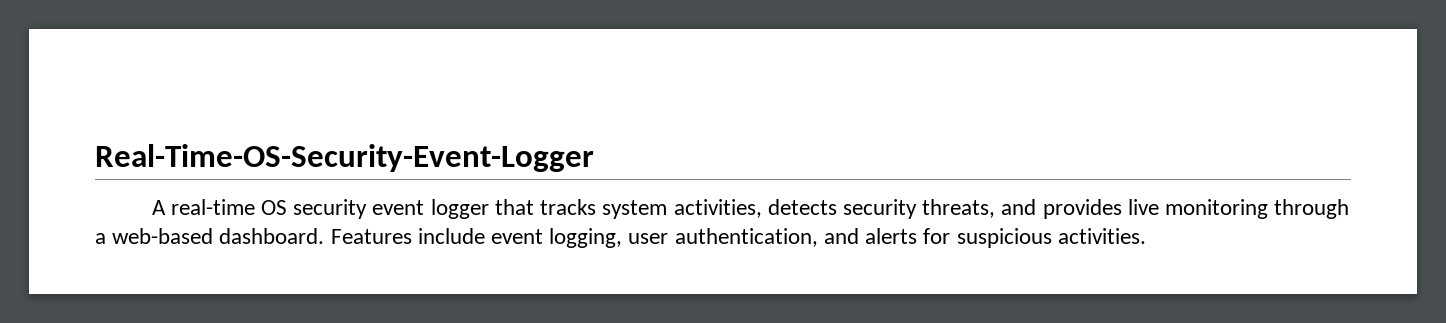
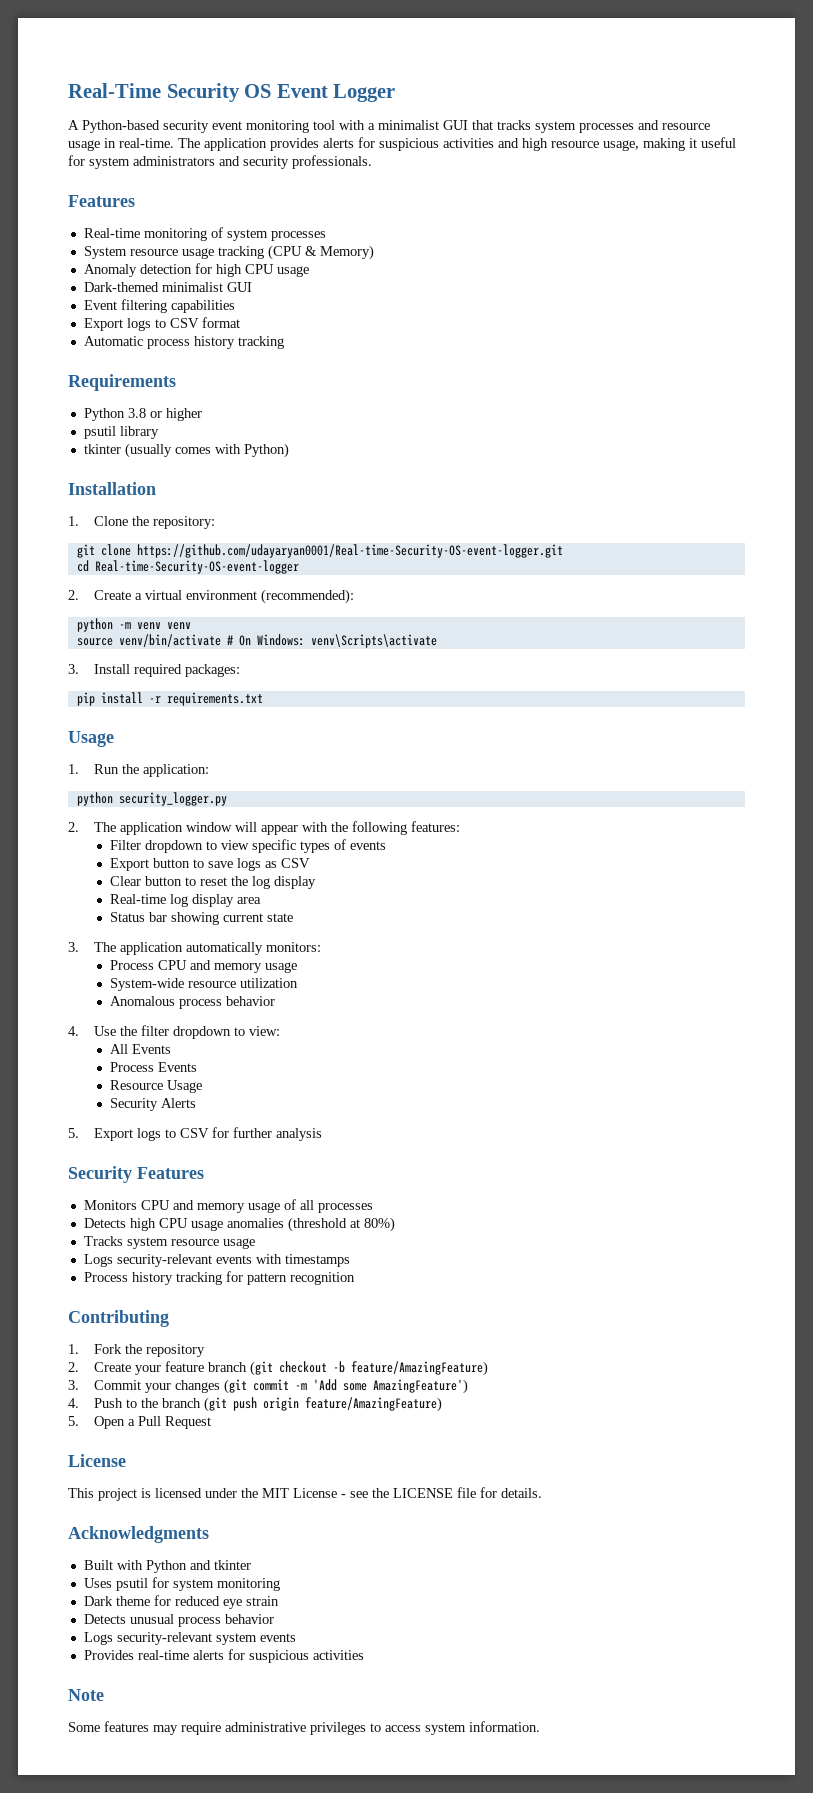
- Real-Time-OS-Security-Event-Logger
- A real-time OS security event logger that tracks system activities, detects security threats, and provides live monitoring through a web-based dashboard. Features include event logging, user authentication, and alerts for suspicious activities.
+ Real-Time Security OS Event Logger
+ A Python-based security event monitoring tool with a minimalist GUI that tracks system processes and resource usage in real-time. The application provides alerts for suspicious activities and high resource usage, making it useful for system administrators and security professionals.
+ Features
+ Real-time monitoring of system processes
+ System resource usage tracking (CPU & Memory)
+ Anomaly detection for high CPU usage
+ Dark-themed minimalist GUI
+ Event filtering capabilities
+ Export logs to CSV format
+ Automatic process history tracking
+ Requirements
+ Python 3.8 or higher
+ psutil library
+ tkinter (usually comes with Python)
+ Installation
+ 1. Clone the repository:
+ git clone https://github.com/udayaryan0001/Real-time-Security-OS-event-logger.git
+ cd Real-time-Security-OS-event-logger
+ 2. Create a virtual environment (recommended):
+ python -m venv venv
+ source venv/bin/activate # On Windows: venv\Scripts\activate
+ 3. Install required packages:
+ pip install -r requirements.txt
+ Usage
+ 1. Run the application:
+ python security_logger.py
+ 2. The application window will appear with the following features:
+ Filter dropdown to view specific types of events
+ Export button to save logs as CSV
+ Clear button to reset the log display
+ Real-time log display area
+ Status bar showing current state
+ 3. The application automatically monitors:
+ Process CPU and memory usage
+ System-wide resource utilization
+ Anomalous process behavior
+ 4. Use the filter dropdown to view:
+ All Events
+ Process Events
+ Resource Usage
+ Security Alerts
+ 5. Export logs to CSV for further analysis
+ Security Features
+ Monitors CPU and memory usage of all processes
+ Detects high CPU usage anomalies (threshold at 80%)
+ Tracks system resource usage
+ Logs security-relevant events with timestamps
+ Process history tracking for pattern recognition
+ Contributing
+ 1. Fork the repository
+ 2. Create your feature branch (git checkout -b feature/AmazingFeature)
+ 3. Commit your changes (git commit -m 'Add some AmazingFeature')
+ 4. Push to the branch (git push origin feature/AmazingFeature)
+ 5. Open a Pull Request
+ License
+ This project is licensed under the MIT License - see the LICENSE file for details.
+ Acknowledgments
+ Built with Python and tkinter
+ Uses psutil for system monitoring
+ Dark theme for reduced eye strain
+ Detects unusual process behavior
+ Logs security-relevant system events
+ Provides real-time alerts for suspicious activities
+ Note
+ Some features may require administrative privileges to access system information.

